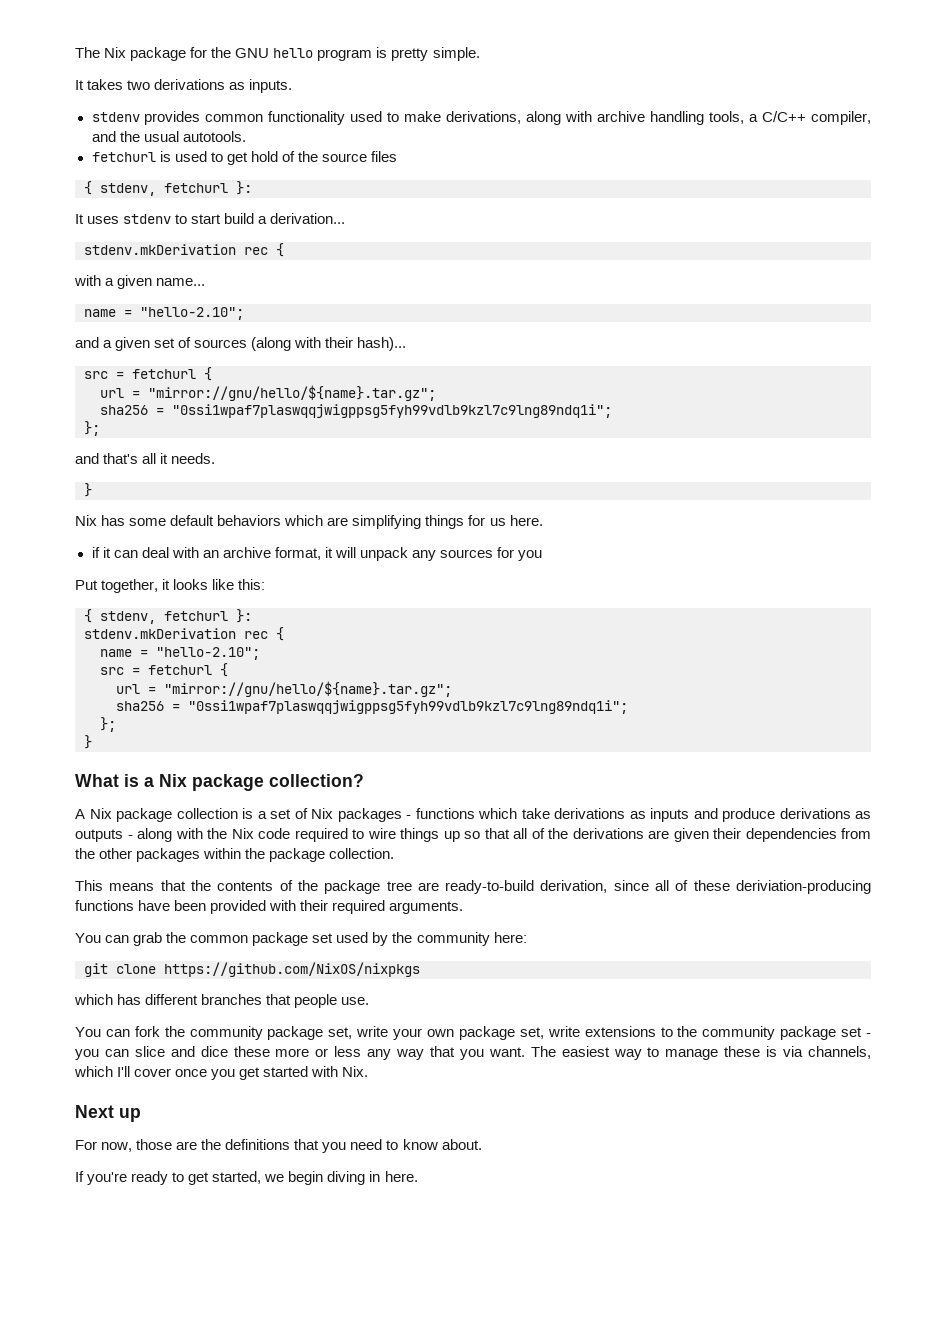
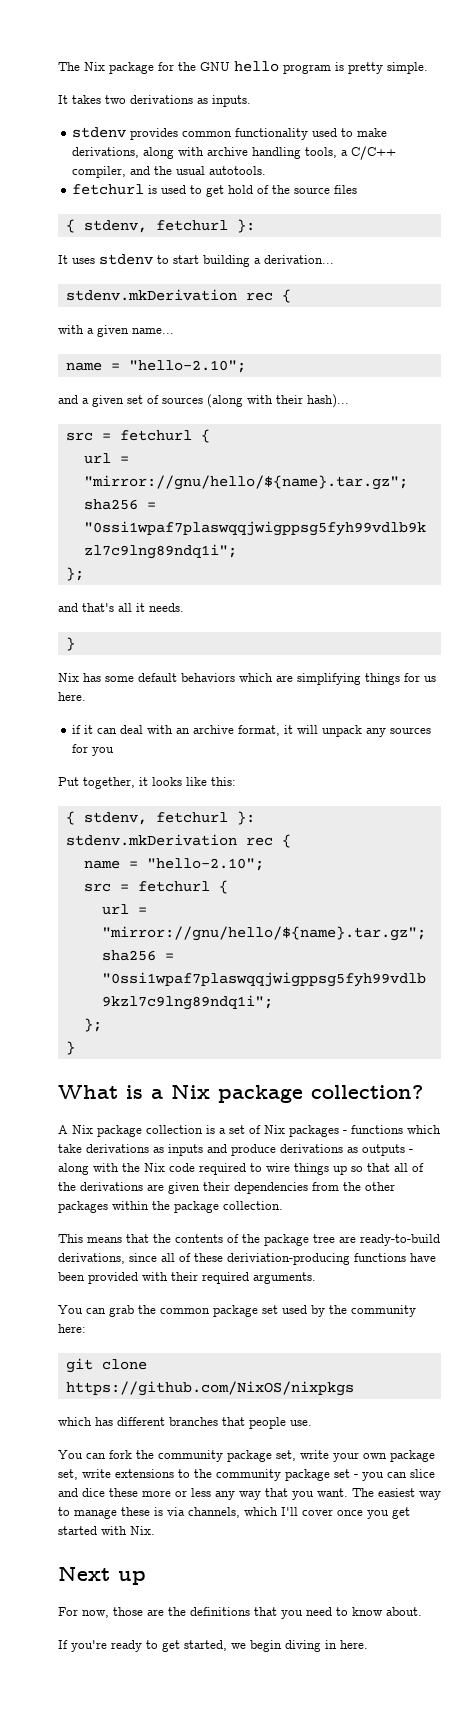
- It uses stdenv to start build a derivation...
+ It uses stdenv to start building a derivation...
- This means that the contents of the package tree are ready-to-build derivation, since all of these deriviation-producing functions have been provided with their required arguments.
+ This means that the contents of the package tree are ready-to-build derivations, since all of these deriviation-producing functions have been provided with their required arguments.

